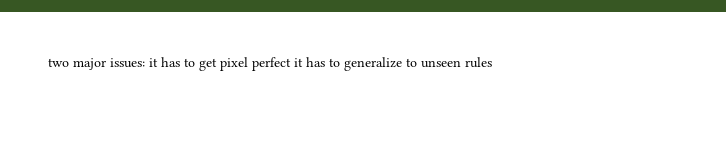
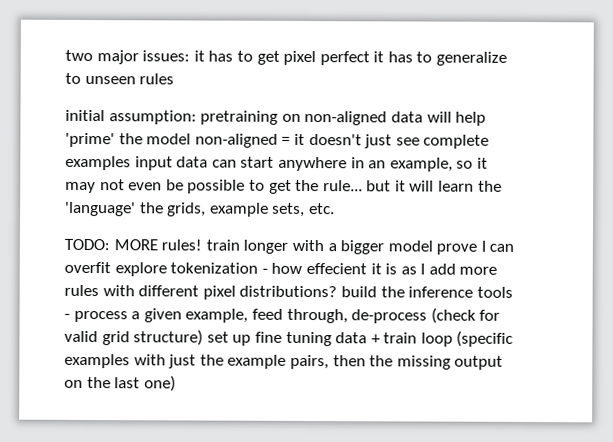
+ initial assumption: pretraining on non-aligned data will help 'prime' the model non-aligned = it doesn't just see complete examples input data can start anywhere in an example, so it may not even be possible to get the rule... but it will learn the 'language' the grids, example sets, etc.
+ TODO: MORE rules! train longer with a bigger model prove I can overfit explore tokenization - how effecient it is as I add more rules with different pixel distributions? build the inference tools - process a given example, feed through, de-process (check for valid grid structure) set up fine tuning data + train loop (specific examples with just the example pairs, then the missing output on the last one)

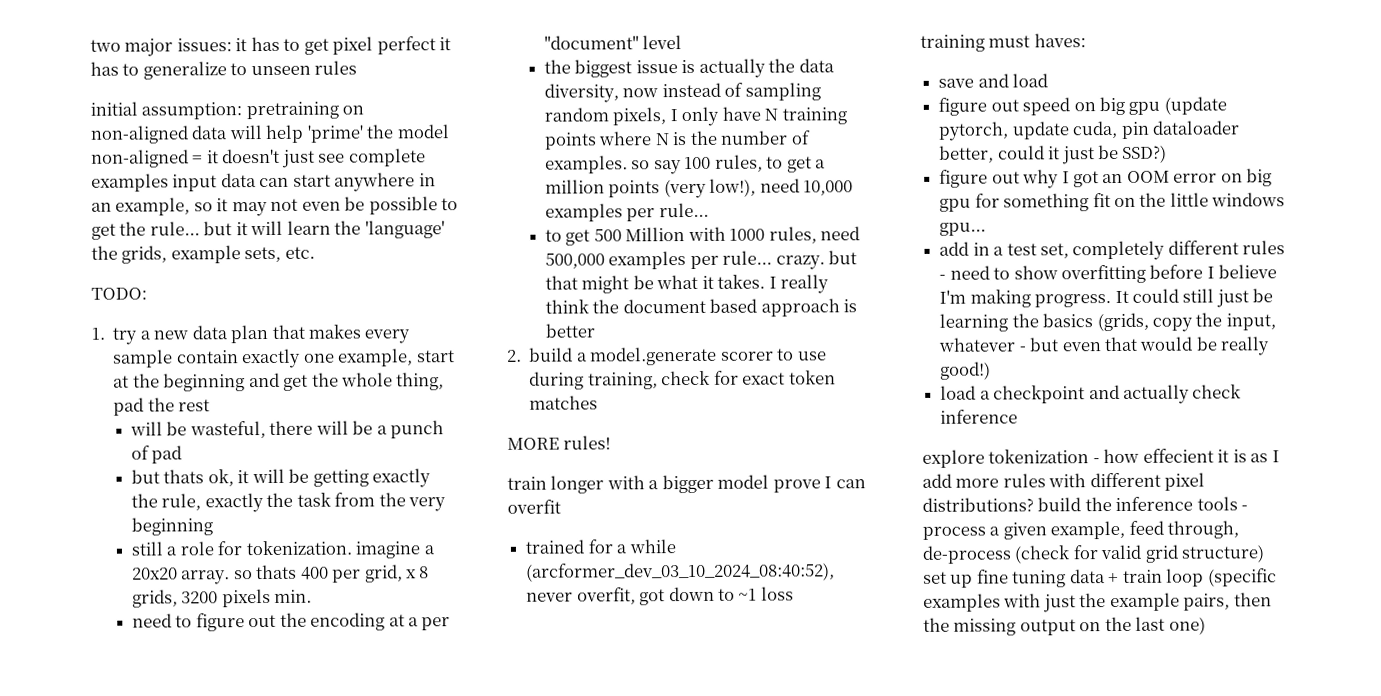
- TODO: MORE rules! train longer with a bigger model prove I can overfit explore tokenization - how effecient it is as I add more rules with different pixel distributions? build the inference tools - process a given example, feed through, de-process (check for valid grid structure) set up fine tuning data + train loop (specific examples with just the example pairs, then the missing output on the last one)
+ TODO:
+ 1. try a new data plan that makes every sample contain exactly one example, start at the beginning and get the whole thing, pad the rest
+ will be wasteful, there will be a punch of pad
+ but thats ok, it will be getting exactly the rule, exactly the task from the very beginning
+ still a role for tokenization. imagine a 20x20 array. so thats 400 per grid, x 8 grids, 3200 pixels min.
+ need to figure out the encoding at a per "document" level
+ the biggest issue is actually the data diversity, now instead of sampling random pixels, I only have N training points where N is the number of examples. so say 100 rules, to get a million points (very low!), need 10,000 examples per rule...
+ to get 500 Million with 1000 rules, need 500,000 examples per rule... crazy. but that might be what it takes. I really think the document based approach is better
+ 2. build a model.generate scorer to use during training, check for exact token matches
+ MORE rules!
+ train longer with a bigger model prove I can overfit
+ trained for a while (arcformer_dev_03_10_2024_08:40:52), never overfit, got down to ~1 loss
+ training must haves:
+ save and load
+ figure out speed on big gpu (update pytorch, update cuda, pin dataloader better, could it just be SSD?)
+ figure out why I got an OOM error on big gpu for something fit on the little windows gpu...
+ add in a test set, completely different rules - need to show overfitting before I believe I'm making progress. It could still just be learning the basics (grids, copy the input, whatever - but even that would be really good!)
+ load a checkpoint and actually check inference
+ explore tokenization - how effecient it is as I add more rules with different pixel distributions? build the inference tools - process a given example, feed through, de-process (check for valid grid structure) set up fine tuning data + train loop (specific examples with just the example pairs, then the missing output on the last one)

